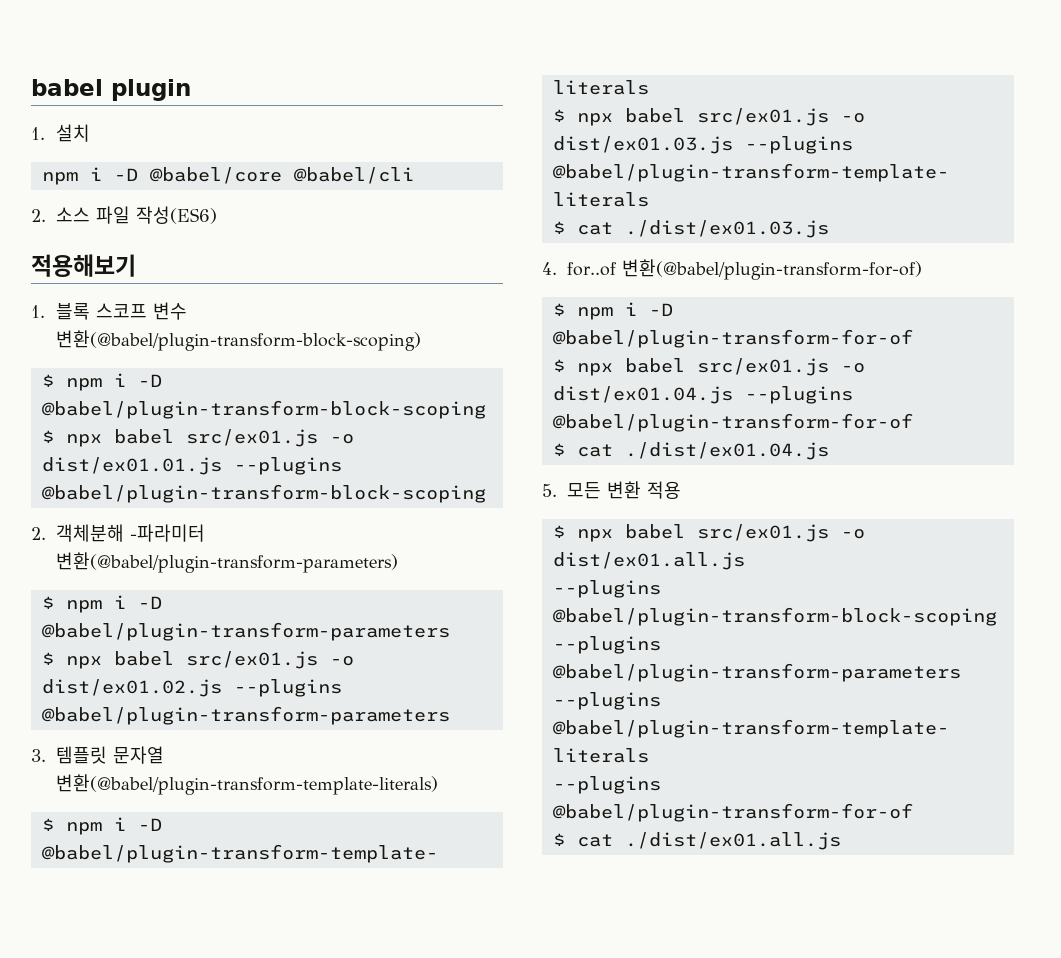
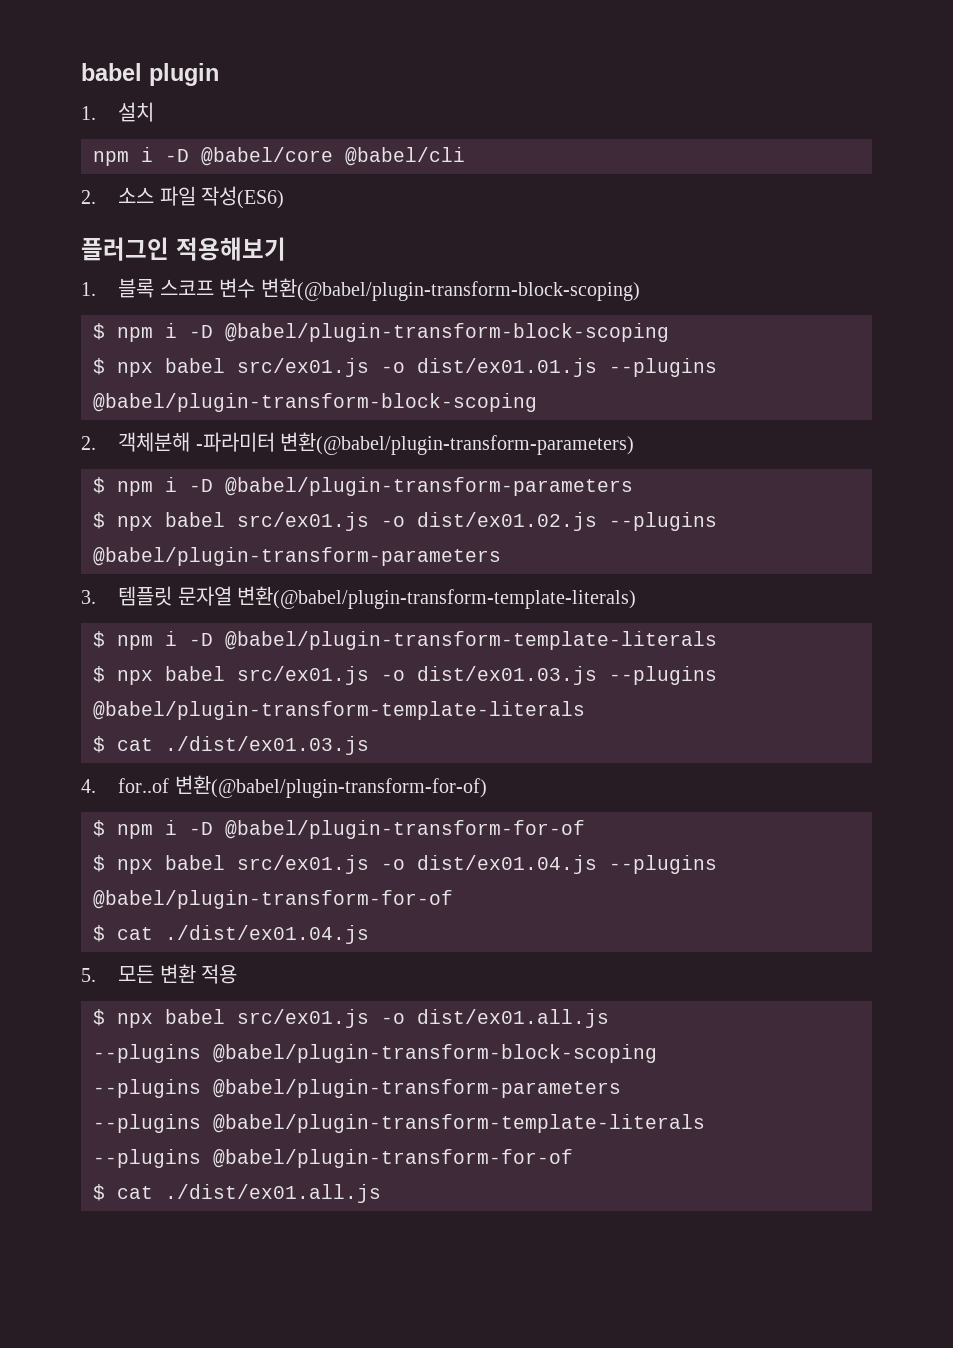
- 적용해보기
+ 플러그인 적용해보기

